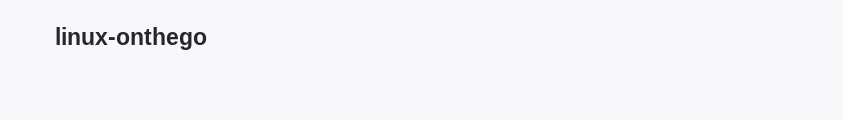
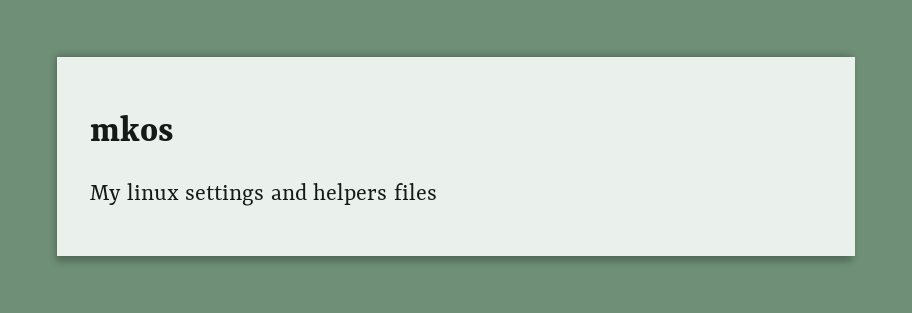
- linux-onthego
+ mkos
+ My linux settings and helpers files

